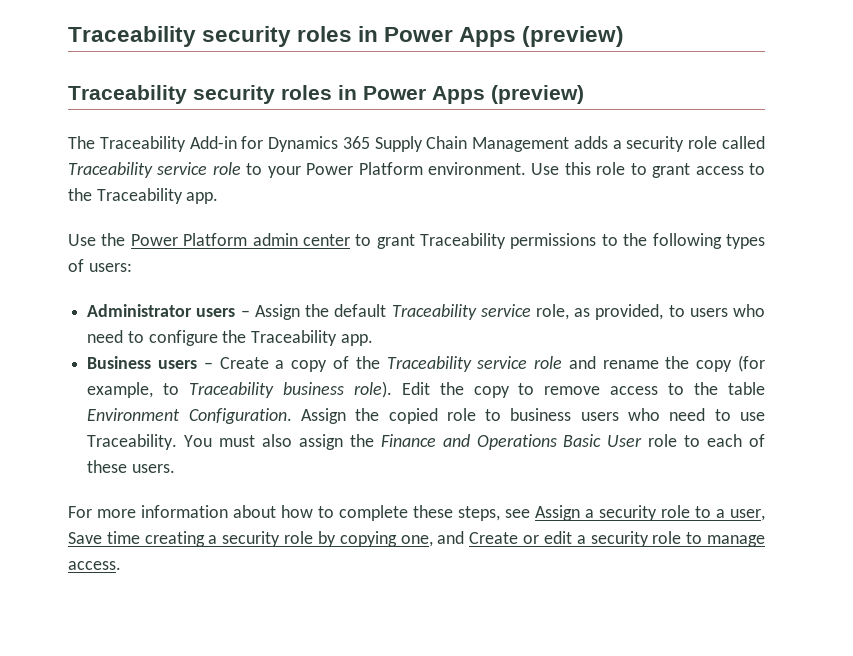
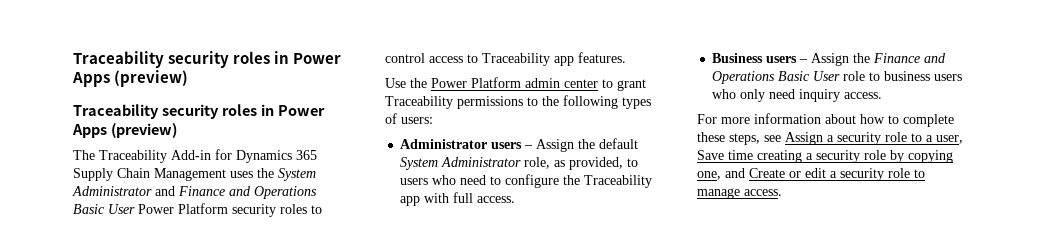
- The Traceability Add-in for Dynamics 365 Supply Chain Management adds a security role called Traceability service role to your Power Platform environment. Use this role to grant access to the Traceability app.
+ The Traceability Add-in for Dynamics 365 Supply Chain Management uses the System Administrator and Finance and Operations Basic User Power Platform security roles to control access to Traceability app features.
- Administrator users – Assign the default Traceability service role, as provided, to users who need to configure the Traceability app.
+ Administrator users – Assign the default System Administrator role, as provided, to users who need to configure the Traceability app with full access.
- Business users – Create a copy of the Traceability service role and rename the copy (for example, to Traceability business role). Edit the copy to remove access to the table Environment Configuration. Assign the copied role to business users who need to use Traceability. You must also assign the Finance and Operations Basic User role to each of these users.
+ Business users – Assign the Finance and Operations Basic User role to business users who only need inquiry access.

